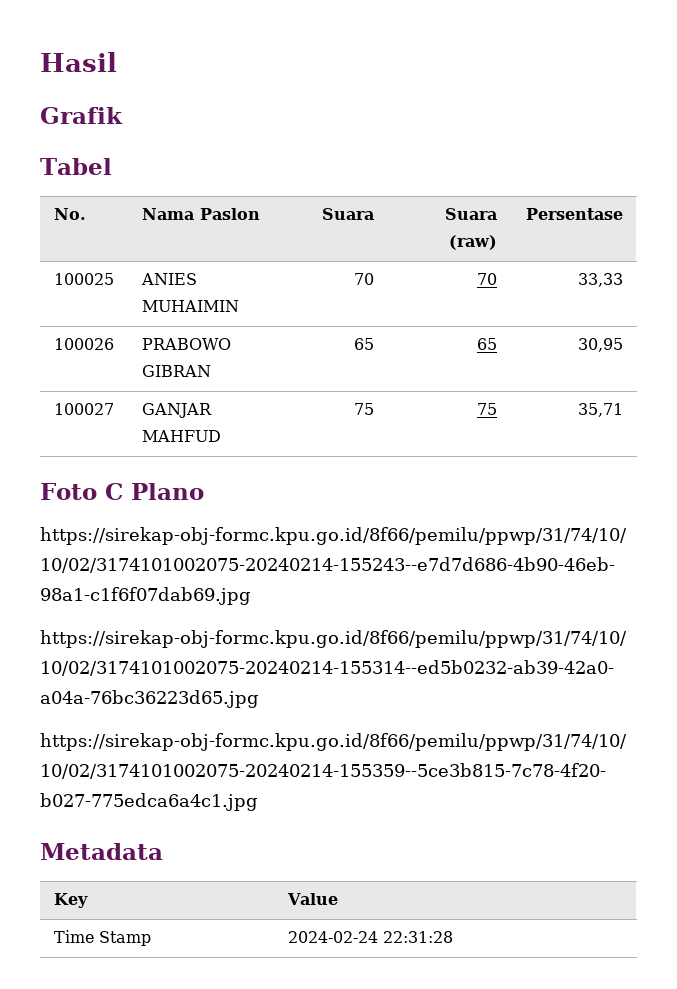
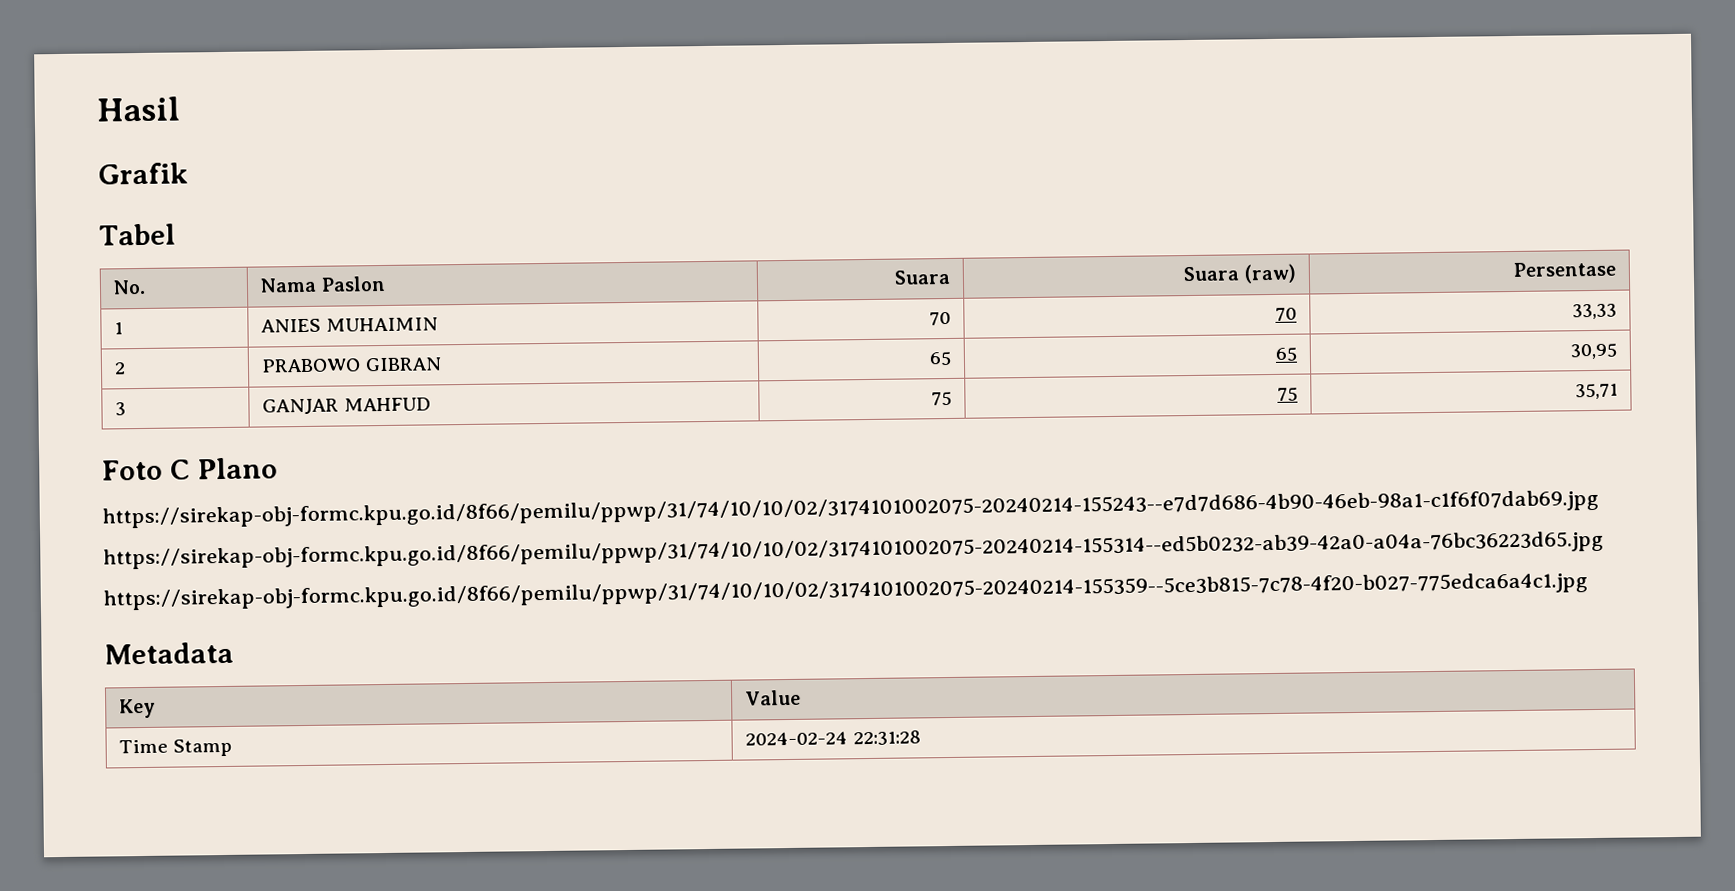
- 100025 | ANIES MUHAIMIN | 70 | 70 | 33,33
+ 1 | ANIES MUHAIMIN | 70 | 70 | 33,33
- 100026 | PRABOWO GIBRAN | 65 | 65 | 30,95
+ 2 | PRABOWO GIBRAN | 65 | 65 | 30,95
- 100027 | GANJAR MAHFUD | 75 | 75 | 35,71
+ 3 | GANJAR MAHFUD | 75 | 75 | 35,71

